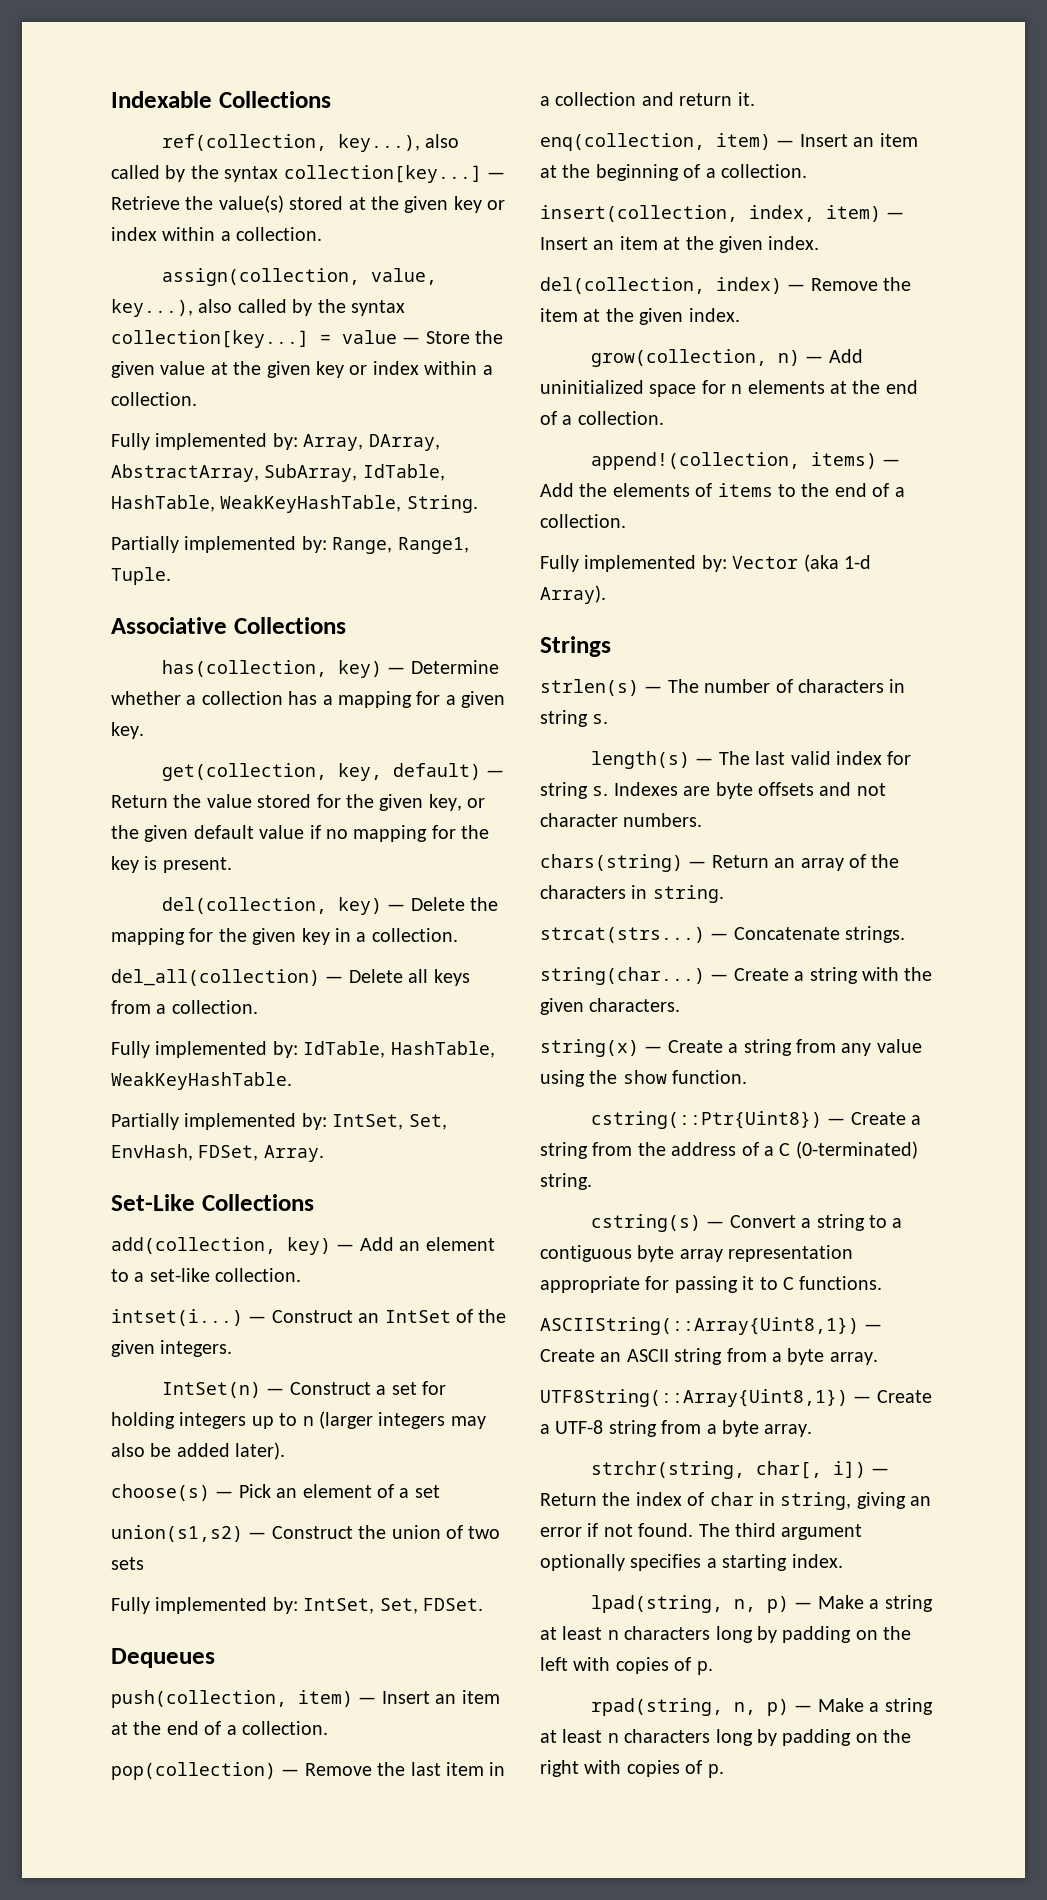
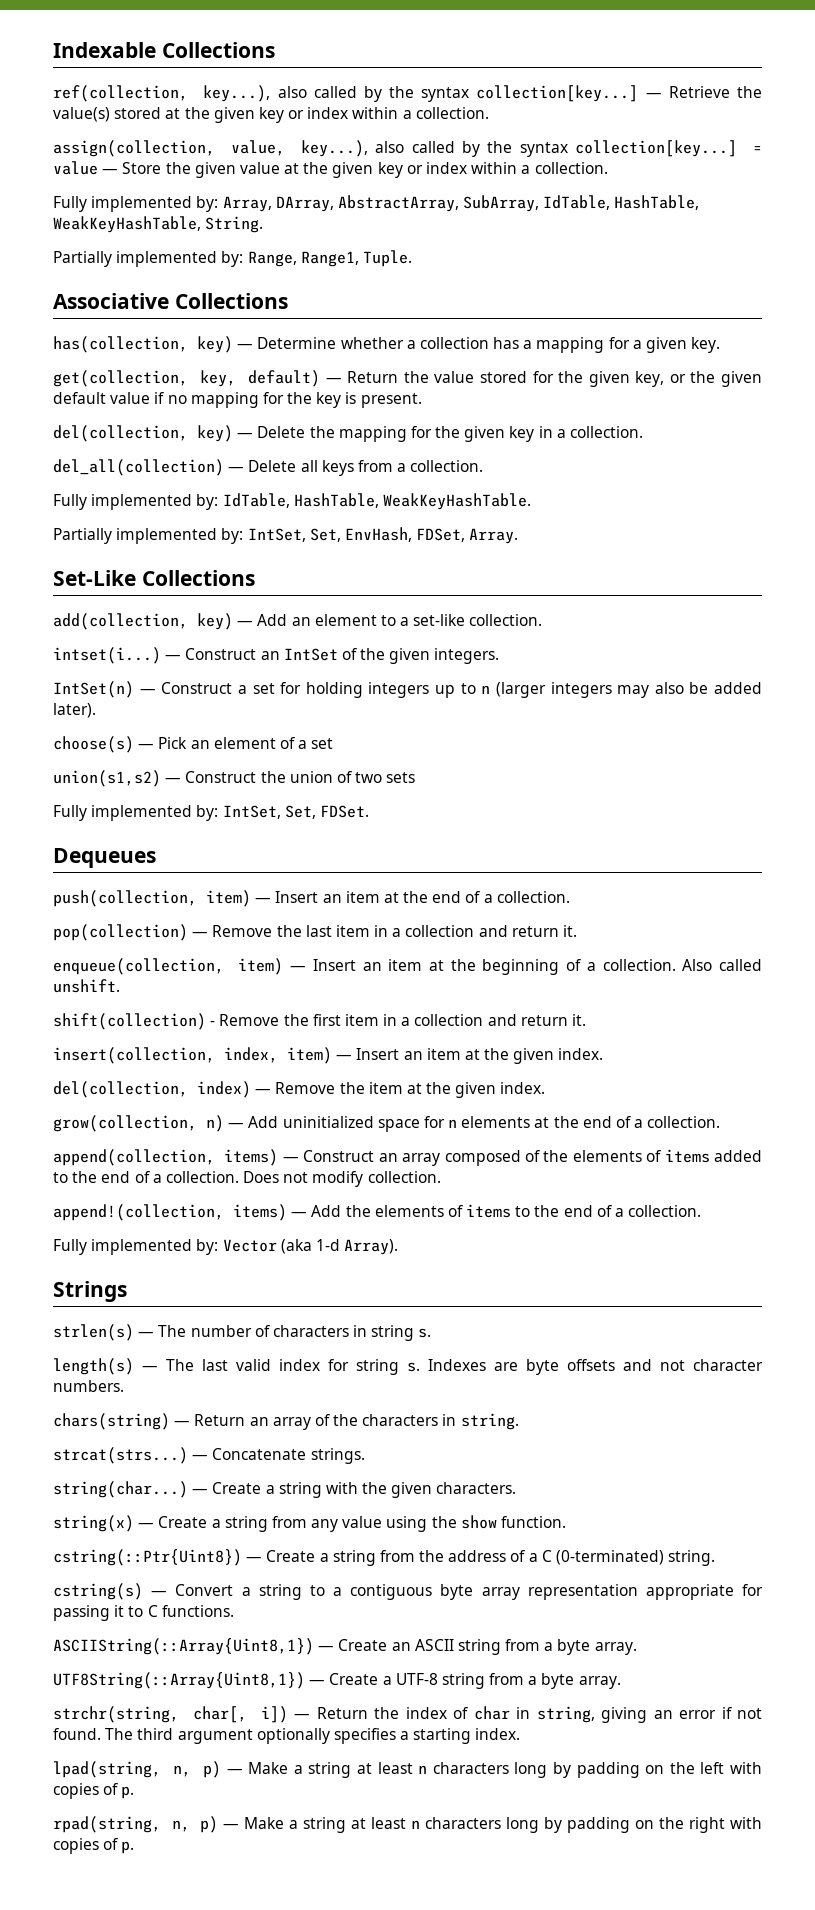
- enq(collection, item) — Insert an item at the beginning of a collection.
+ enqueue(collection, item) — Insert an item at the beginning of a collection. Also called unshift.
+ shift(collection) - Remove the first item in a collection and return it.
+ append(collection, items) — Construct an array composed of the elements of items added to the end of a collection. Does not modify collection.

